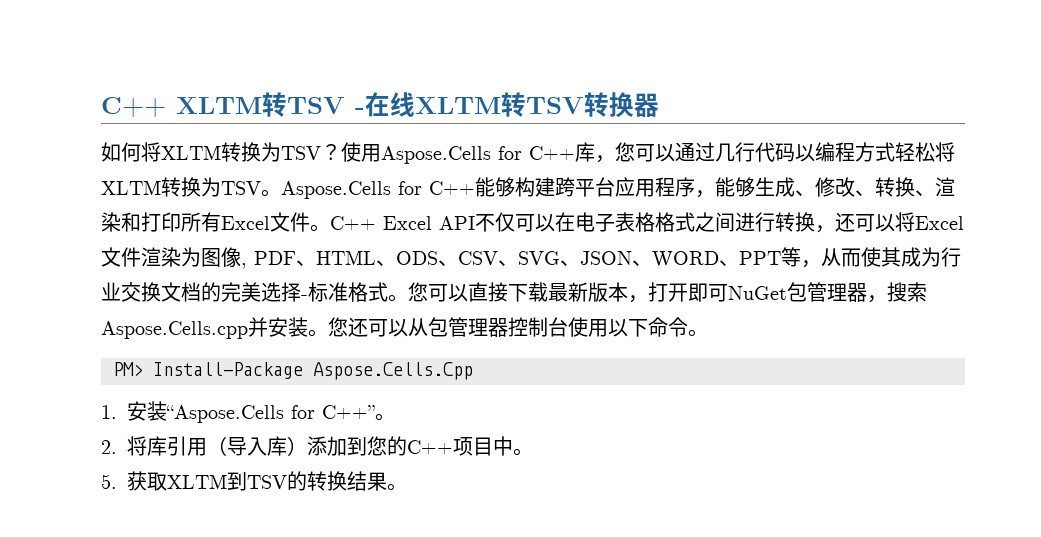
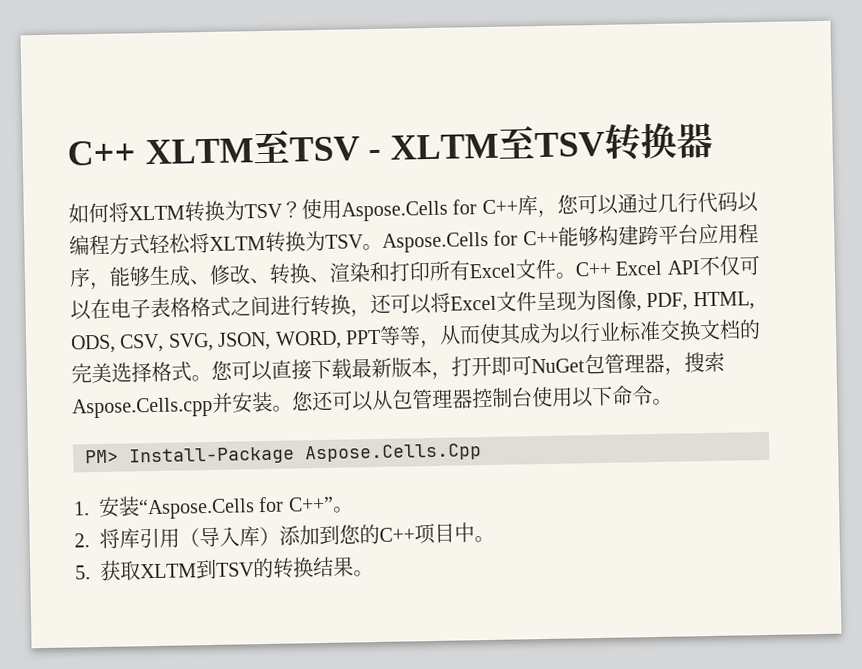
- C++ XLTM转TSV -在线XLTM转TSV转换器
+ C++ XLTM至TSV - XLTM至TSV转换器
- C++ Excel API不仅可以在电子表格格式之间进行转换，还可以将Excel文件渲染为图像, PDF、HTML、ODS、CSV、SVG、JSON、WORD、PPT等，从而使其成为行业交换文档的完美选择-标准格式。
+ C++ Excel API不仅可以在电子表格格式之间进行转换，还可以将Excel文件呈现为图像, PDF, HTML, ODS, CSV, SVG, JSON, WORD, PPT等等，从而使其成为以行业标准交换文档的完美选择格式。

